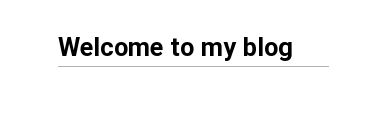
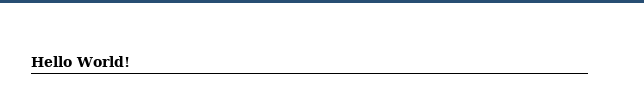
- Welcome to my blog
+ Hello World!

